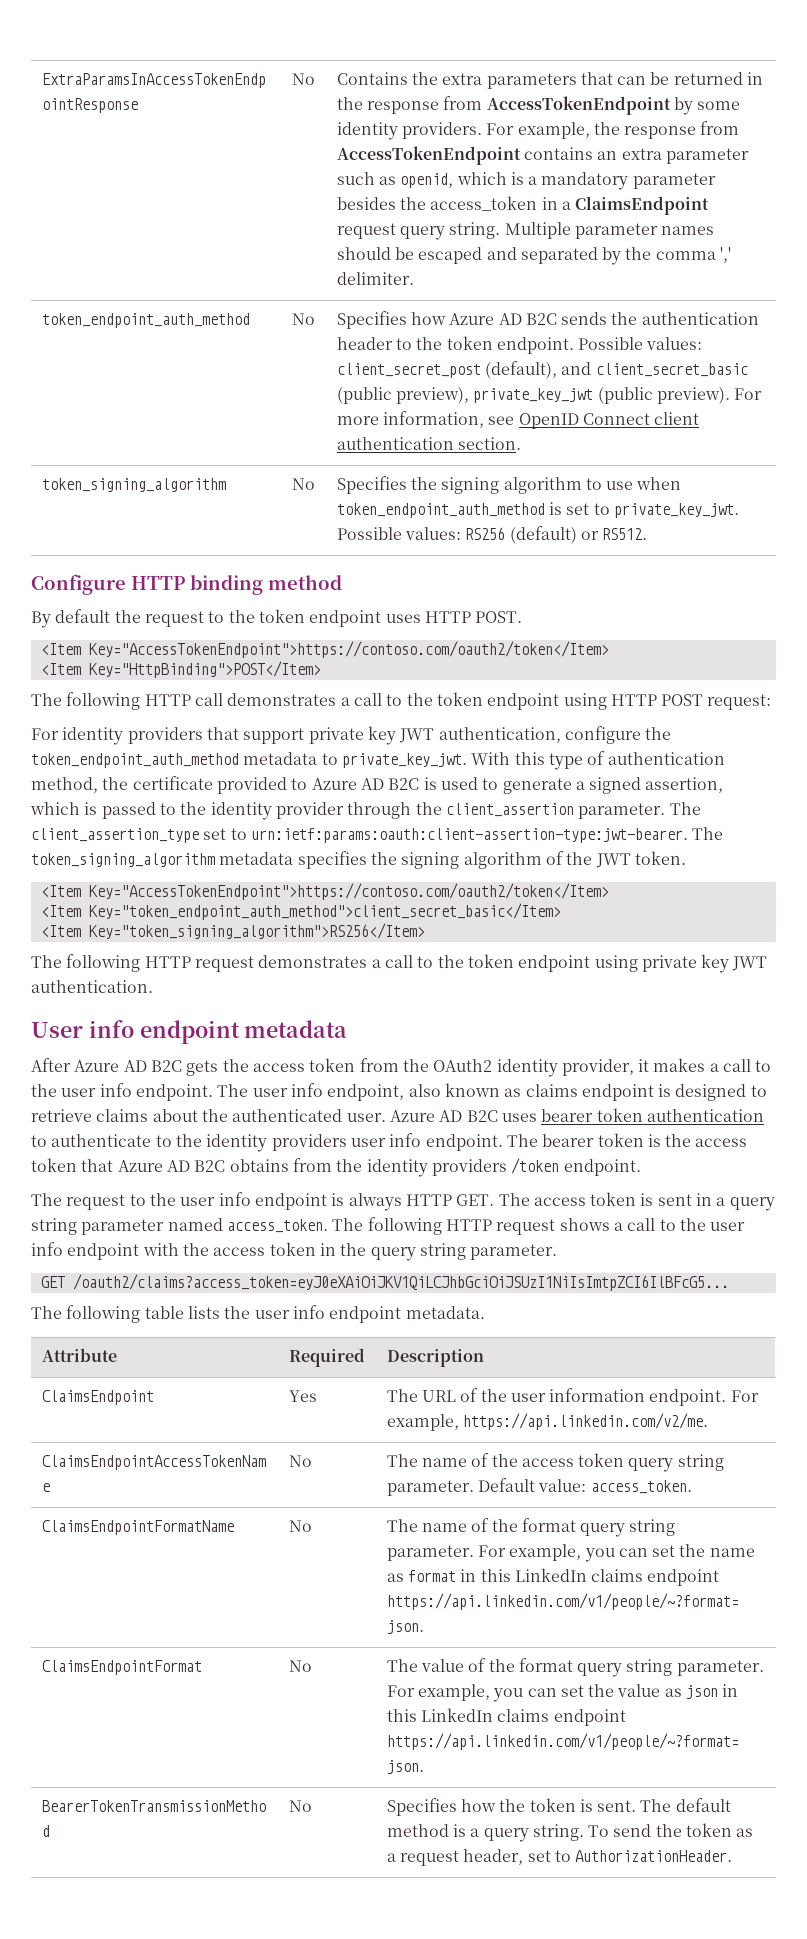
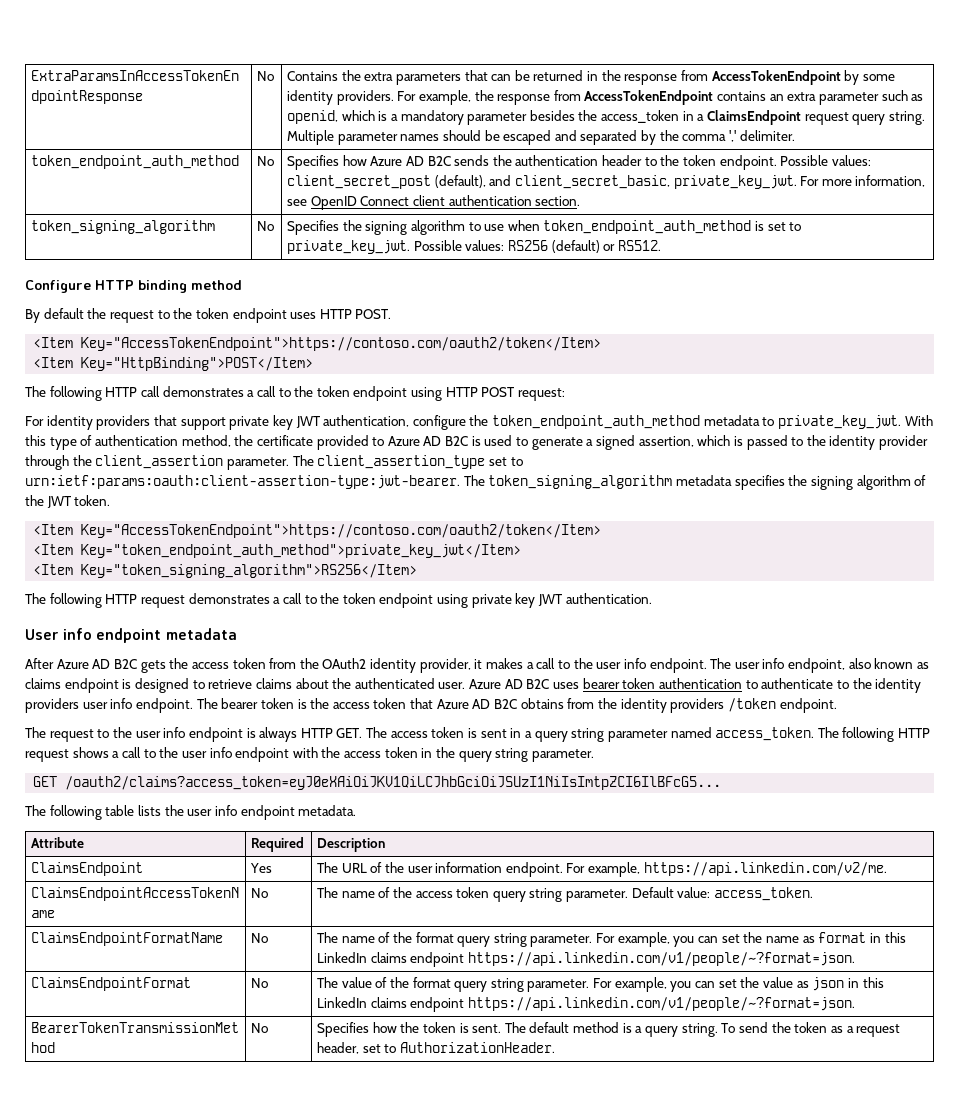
- token_endpoint_auth_method | No | Specifies how Azure AD B2C sends the authentication header to the token endpoint. Possible values: client_secret_post (default), and client_secret_basic (public preview), private_key_jwt (public preview). For more information, see OpenID Connect client authentication section.
+ token_endpoint_auth_method | No | Specifies how Azure AD B2C sends the authentication header to the token endpoint. Possible values: client_secret_post (default), and client_secret_basic, private_key_jwt. For more information, see OpenID Connect client authentication section.
- <Item Key="token_endpoint_auth_method">client_secret_basic</Item>
+ <Item Key="token_endpoint_auth_method">private_key_jwt</Item>

